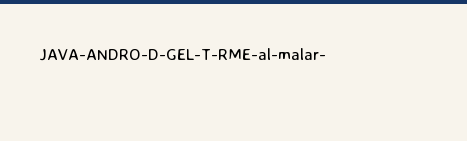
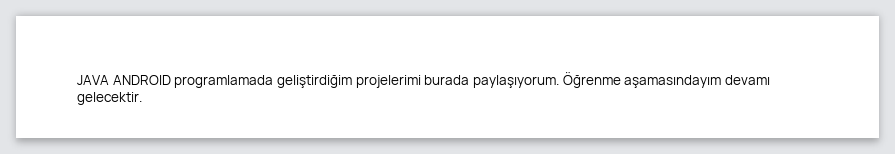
- JAVA-ANDRO-D-GEL-T-RME-al-malar-
+ JAVA ANDROID programlamada geliştirdiğim projelerimi burada paylaşıyorum. Öğrenme aşamasındayım devamı gelecektir.

